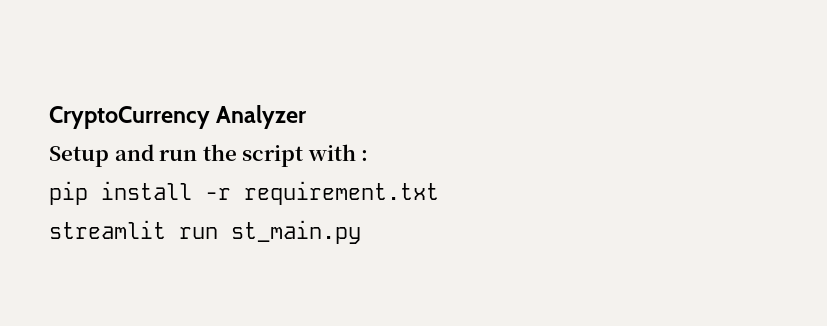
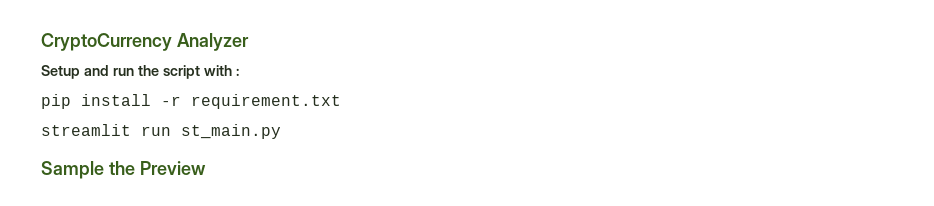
+ Sample the Preview

